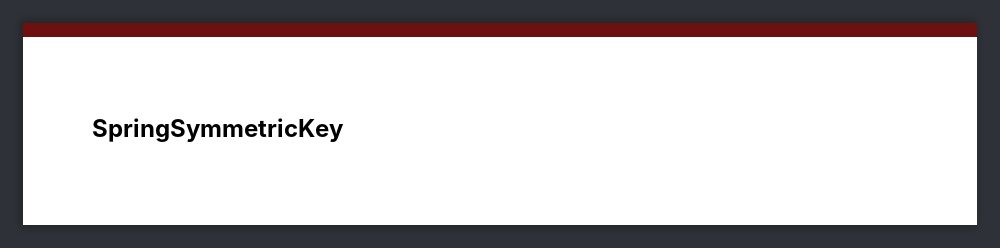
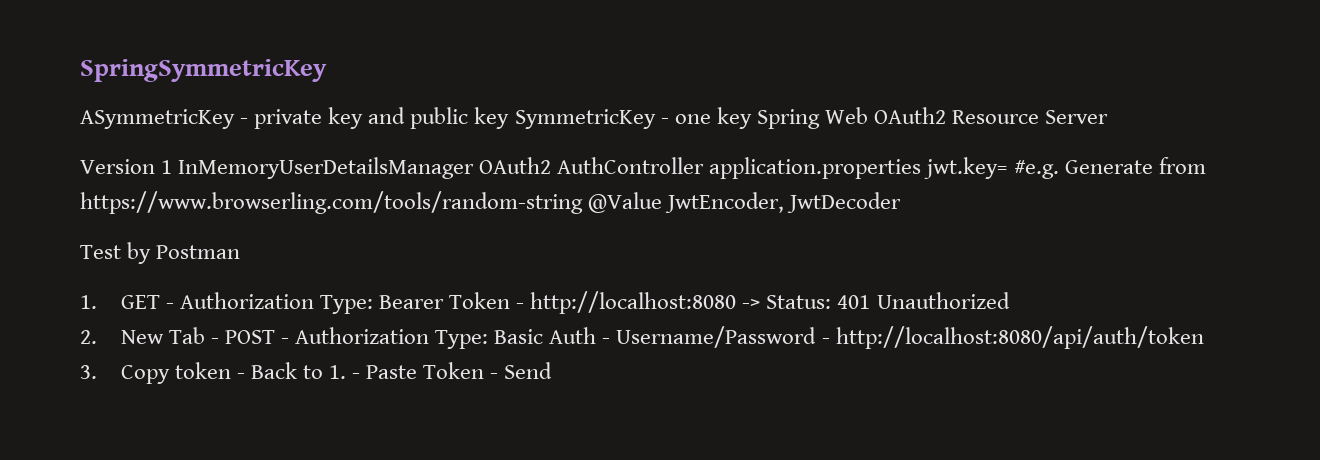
+ ASymmetricKey - private key and public key SymmetricKey - one key Spring Web OAuth2 Resource Server
+ Version 1 InMemoryUserDetailsManager OAuth2 AuthController application.properties jwt.key= #e.g. Generate from https://www.browserling.com/tools/random-string @Value JwtEncoder, JwtDecoder
+ Test by Postman
+ 1. GET - Authorization Type: Bearer Token - http://localhost:8080 -> Status: 401 Unauthorized
+ 2. New Tab - POST - Authorization Type: Basic Auth - Username/Password - http://localhost:8080/api/auth/token
+ 3. Copy token - Back to 1. - Paste Token - Send

